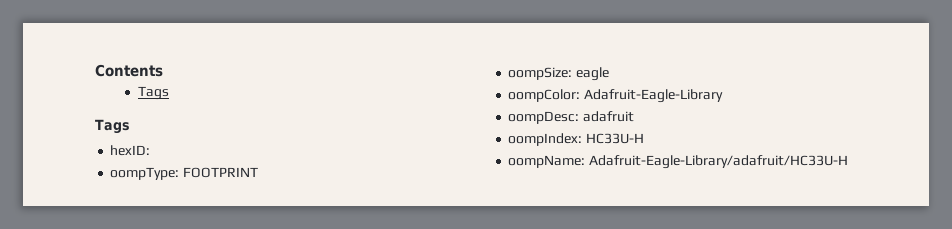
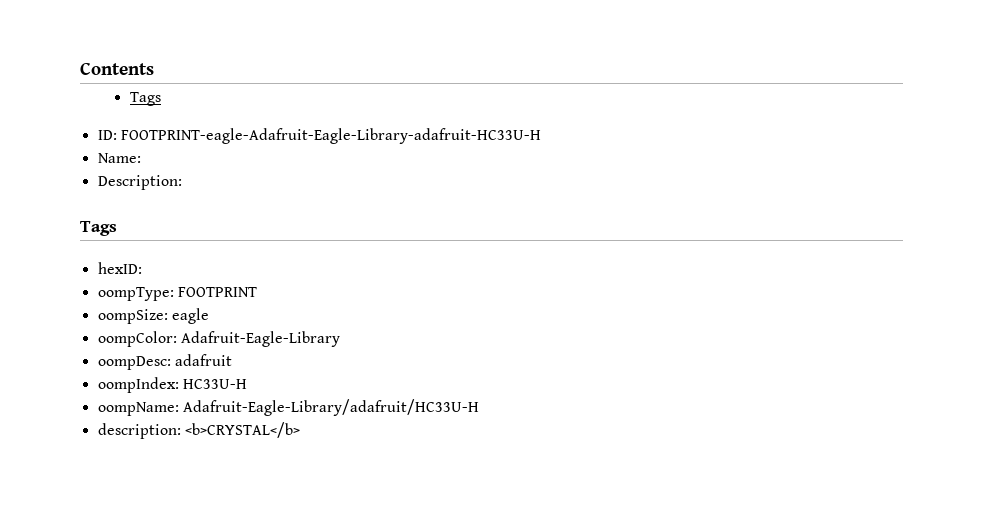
+ ID: FOOTPRINT-eagle-Adafruit-Eagle-Library-adafruit-HC33U-H
+ Name:
+ Description:
+ description: <b>CRYSTAL</b>

